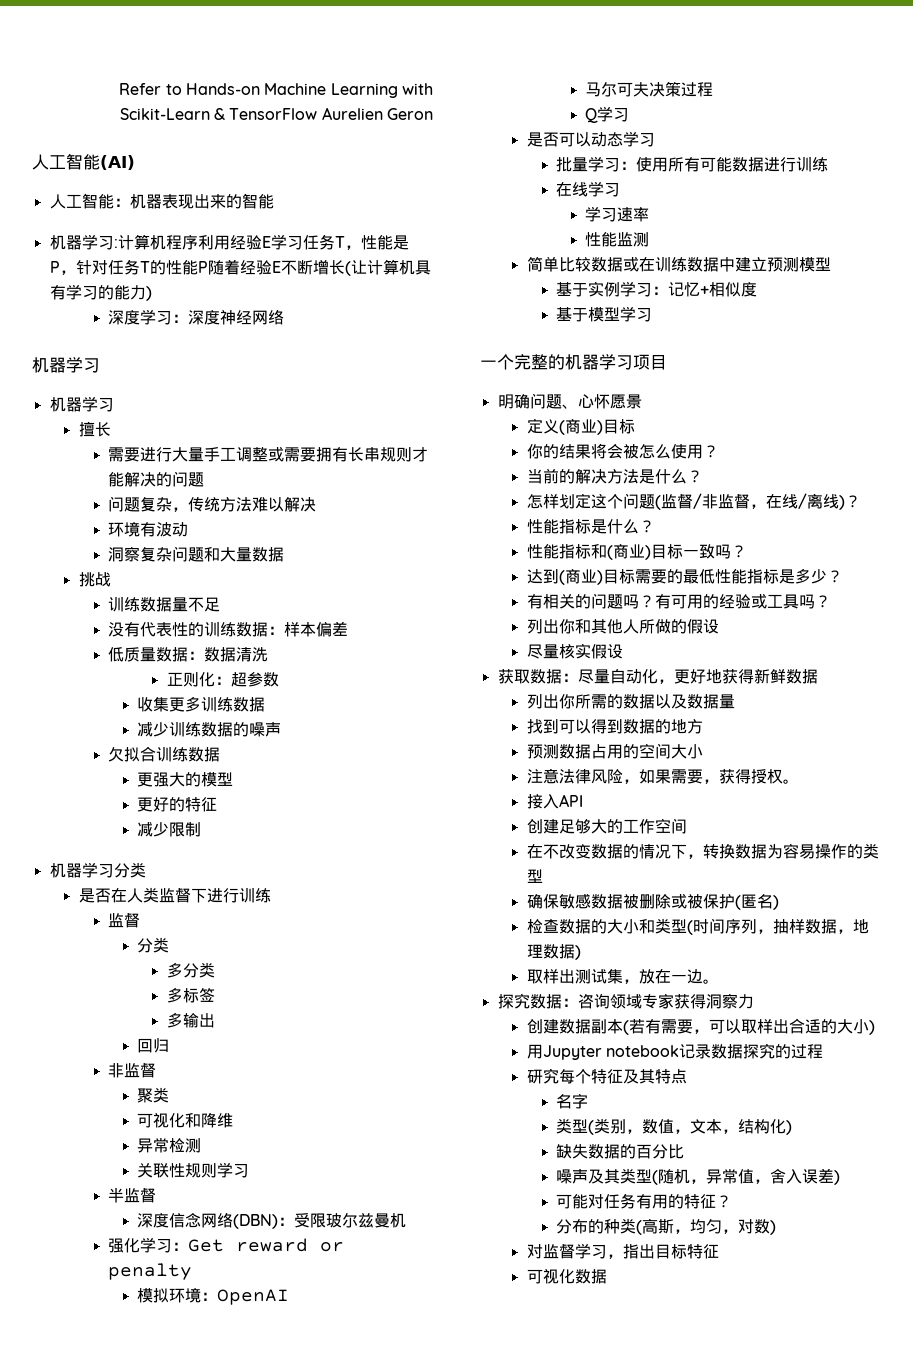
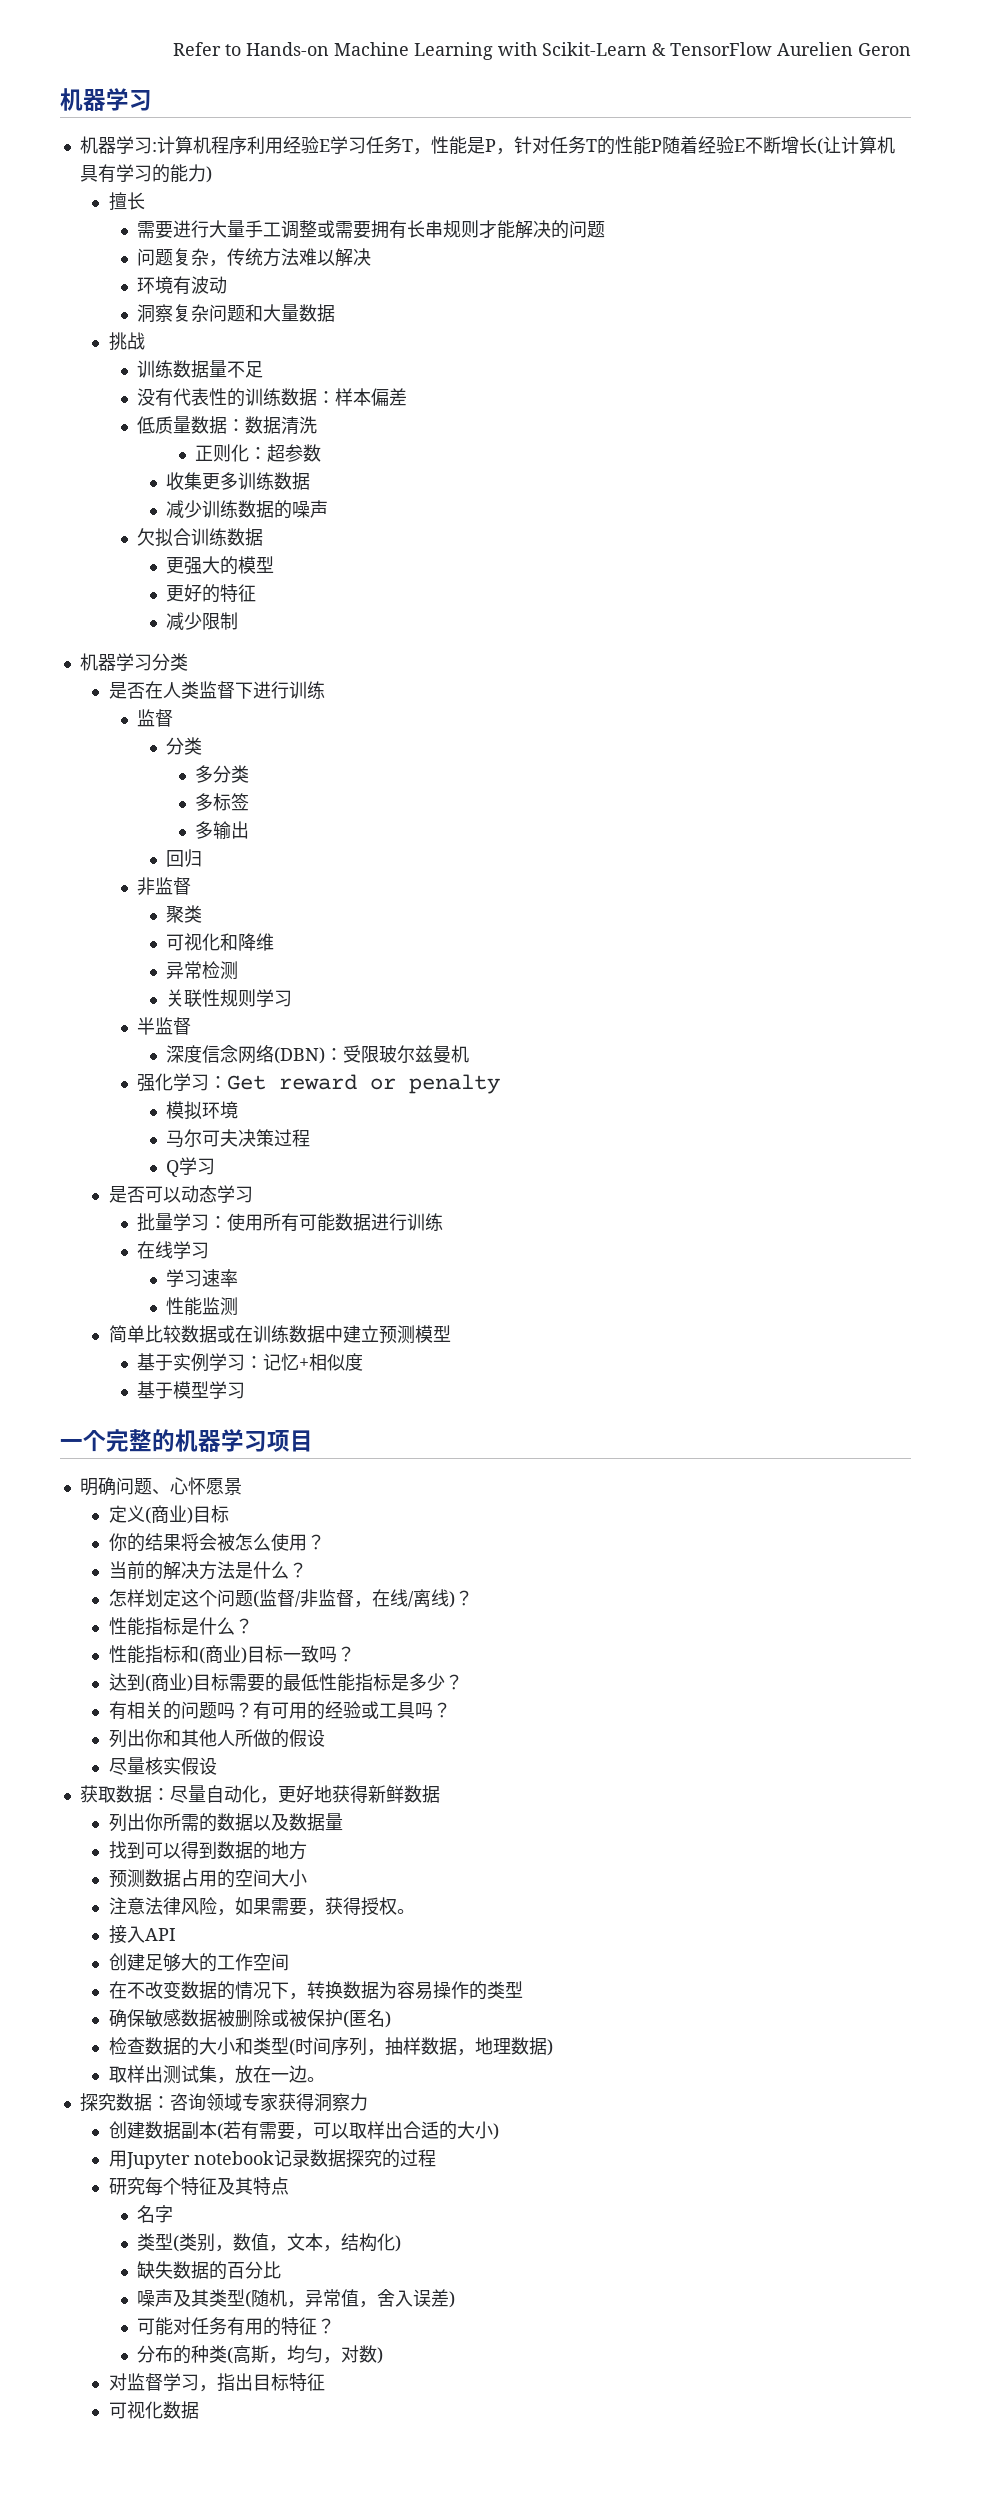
  Refer to Hands-on Machine Learning with Scikit-Learn & TensorFlow Aurelien Geron
- 人工智能(AI)
- 人工智能：机器表现出来的智能
+ 机器学习
- 深度学习：深度神经网络
- 机器学习
- 机器学习
- 模拟环境：OpenAI
+ 模拟环境

